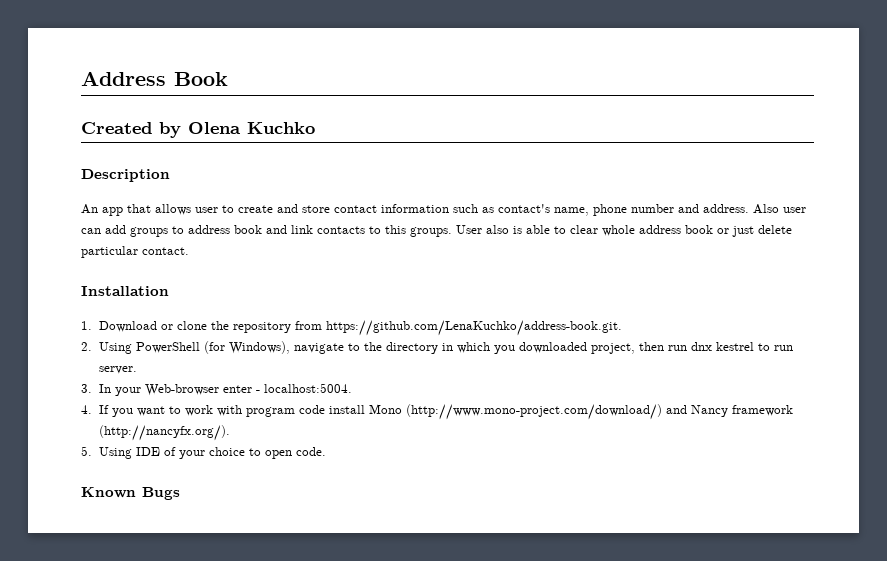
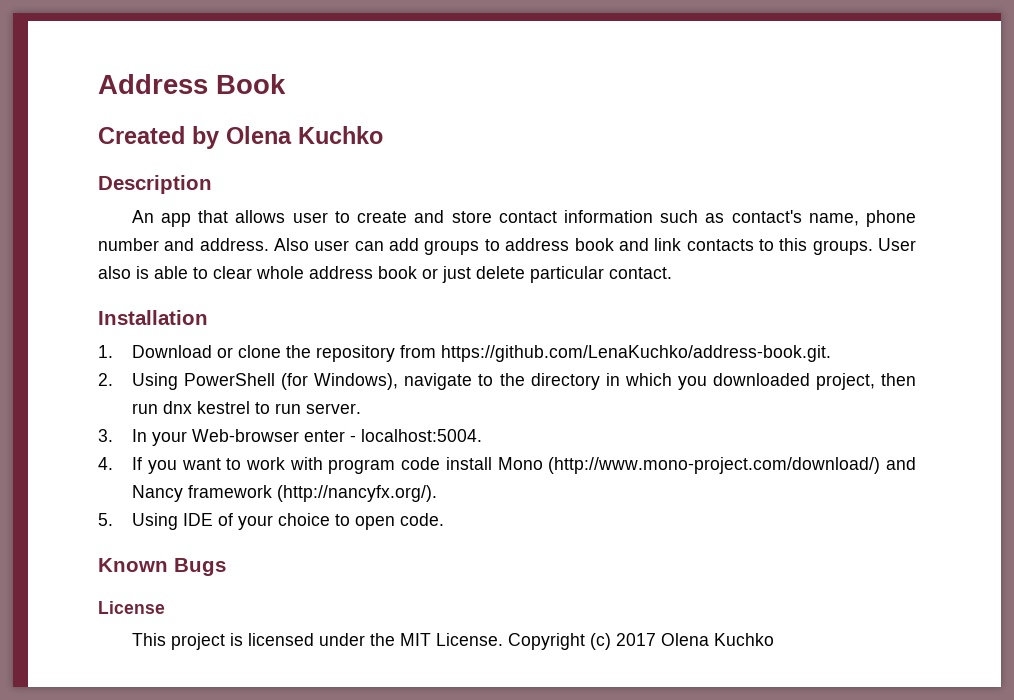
+ License
+ This project is licensed under the MIT License. Copyright (c) 2017 Olena Kuchko

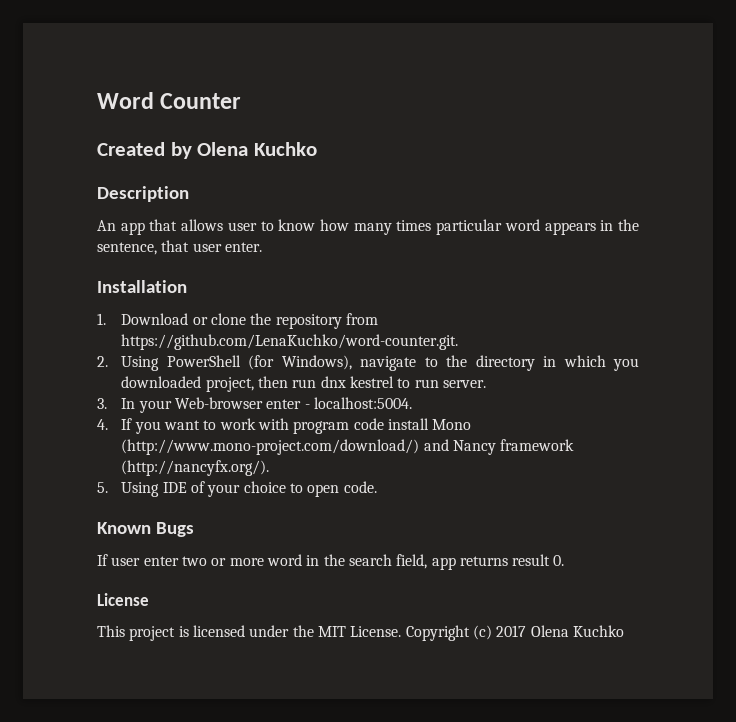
- Address Book
+ Word Counter
- An app that allows user to create and store contact information such as contact's name, phone number and address. Also user can add groups to address book and link contacts to this groups. User also is able to clear whole address book or just delete particular contact.
+ An app that allows user to know how many times particular word appears in the sentence, that user enter.
- 1. Download or clone the repository from https://github.com/LenaKuchko/address-book.git.
+ 1. Download or clone the repository from https://github.com/LenaKuchko/word-counter.git.
+ If user enter two or more word in the search field, app returns result 0.

